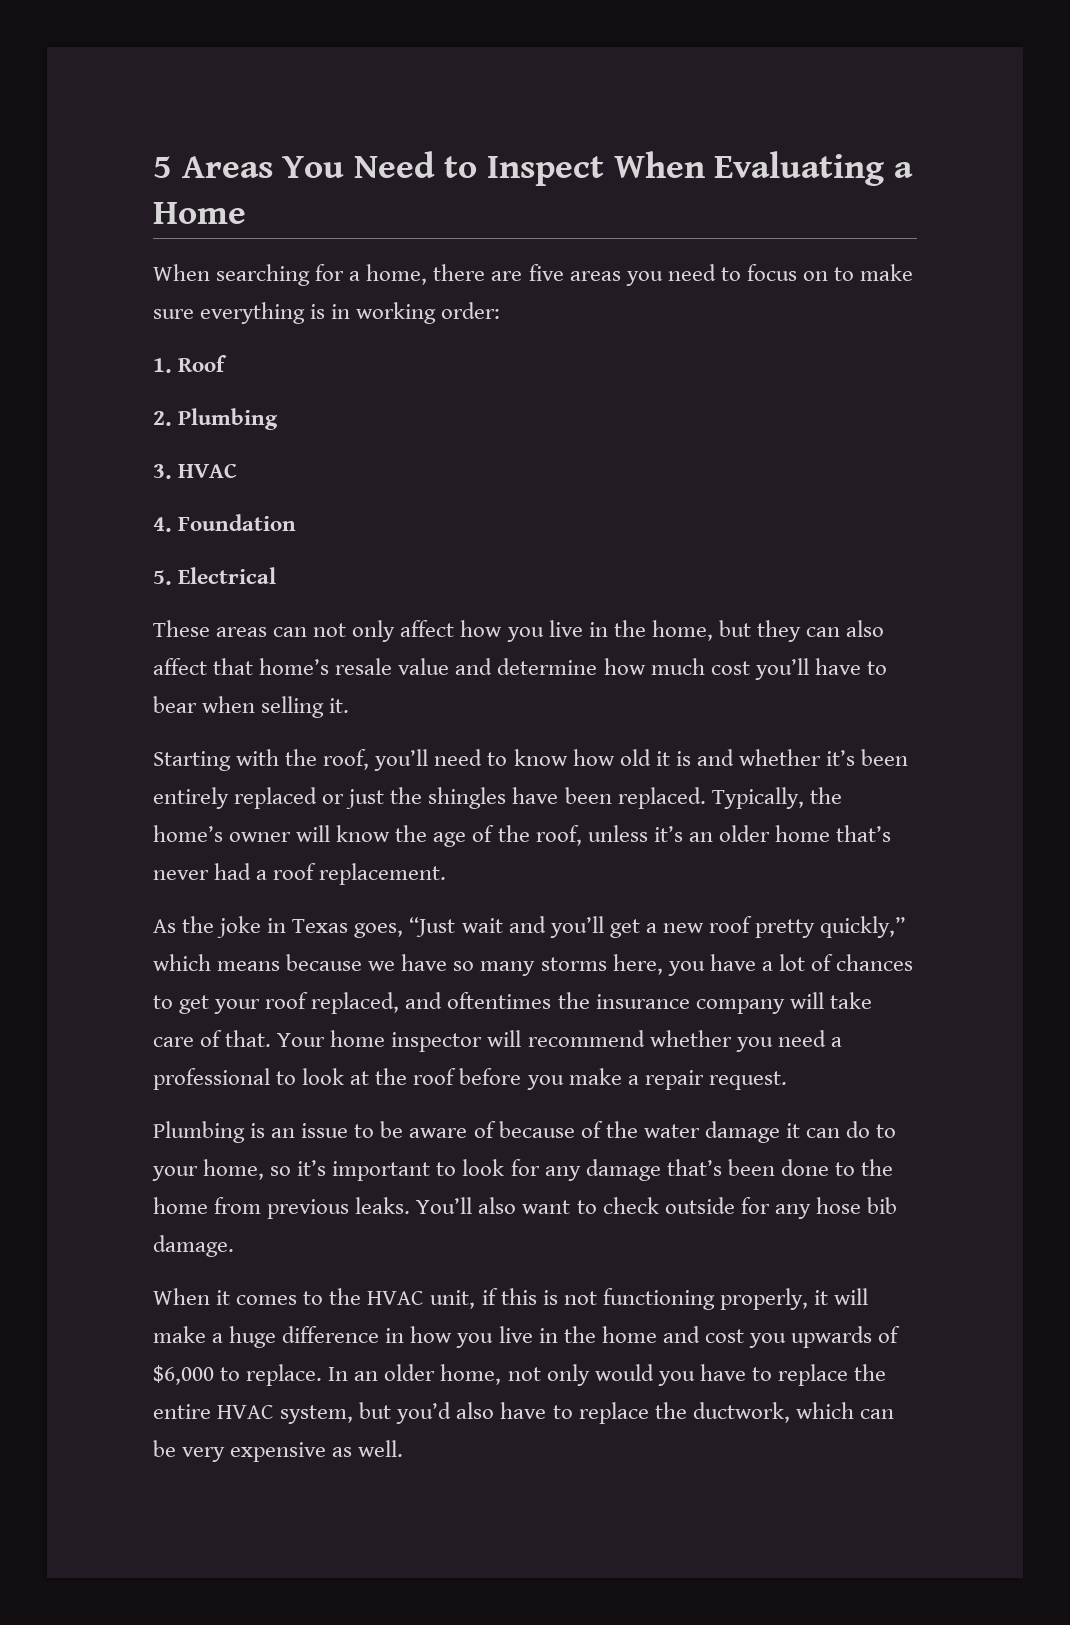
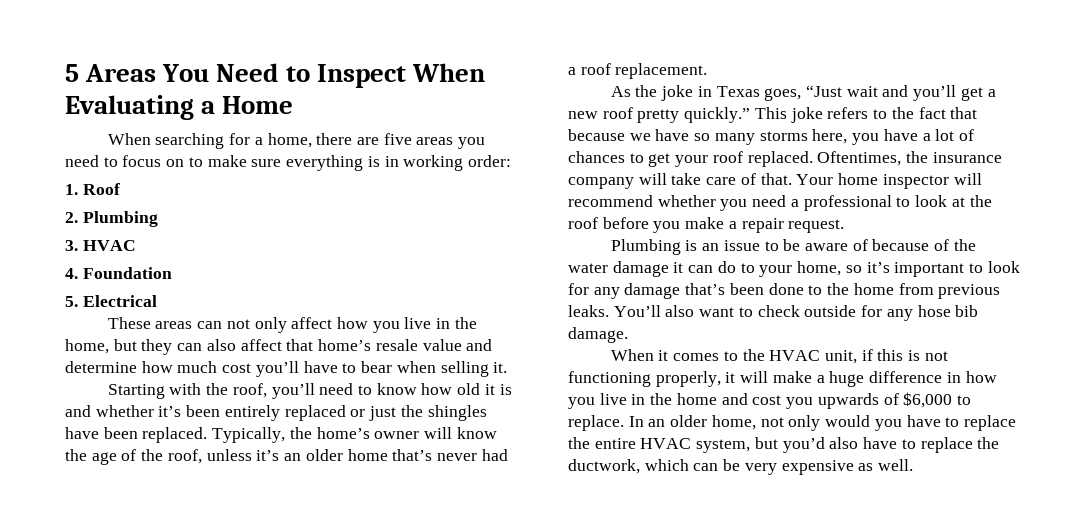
- As the joke in Texas goes, “Just wait and you’ll get a new roof pretty quickly,” which means because we have so many storms here, you have a lot of chances to get your roof replaced, and oftentimes the insurance company will take care of that.
+ As the joke in Texas goes, “Just wait and you’ll get a new roof pretty quickly.” This joke refers to the fact that because we have so many storms here, you have a lot of chances to get your roof replaced. Oftentimes, the insurance company will take care of that.

